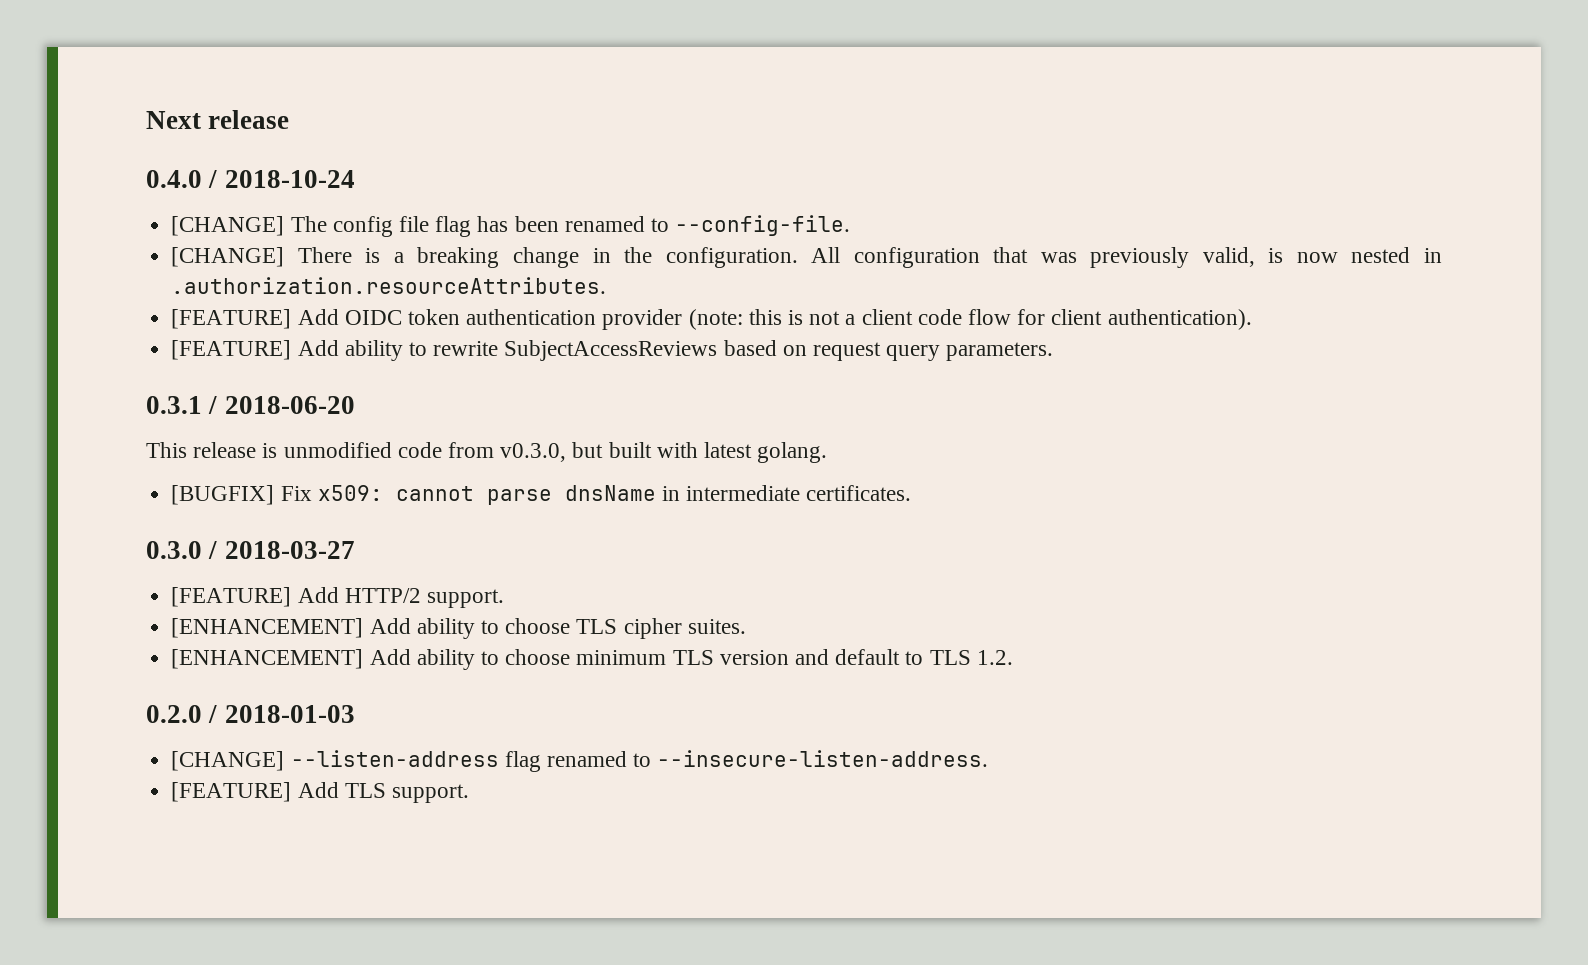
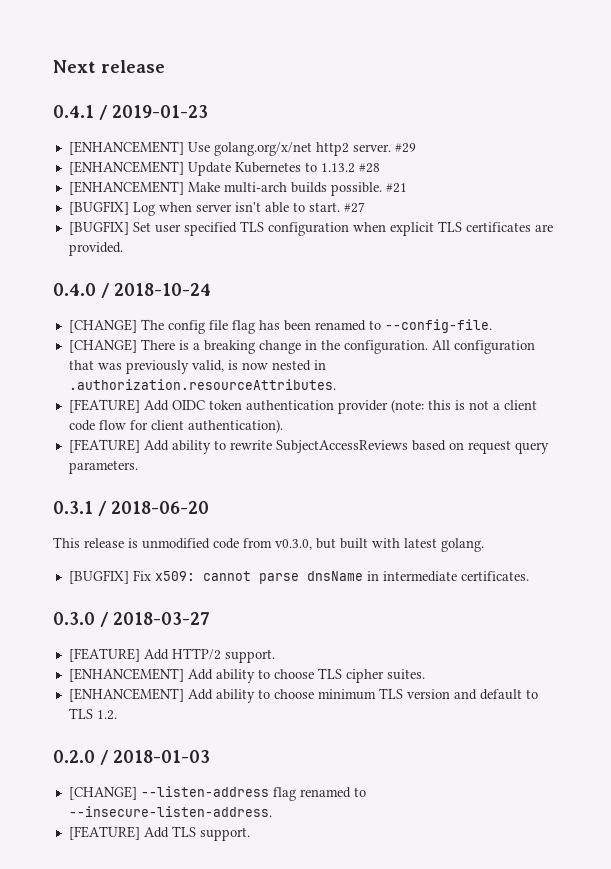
+ 0.4.1 / 2019-01-23
+ [ENHANCEMENT] Use golang.org/x/net http2 server. #29
+ [ENHANCEMENT] Update Kubernetes to 1.13.2 #28
+ [ENHANCEMENT] Make multi-arch builds possible. #21
+ [BUGFIX] Log when server isn't able to start. #27
+ [BUGFIX] Set user specified TLS configuration when explicit TLS certificates are provided.

